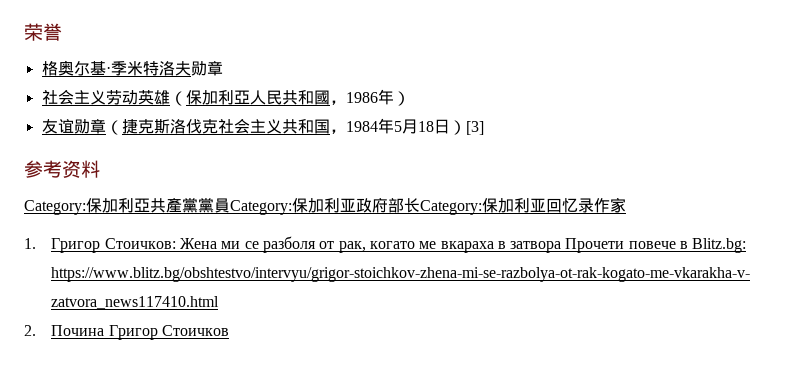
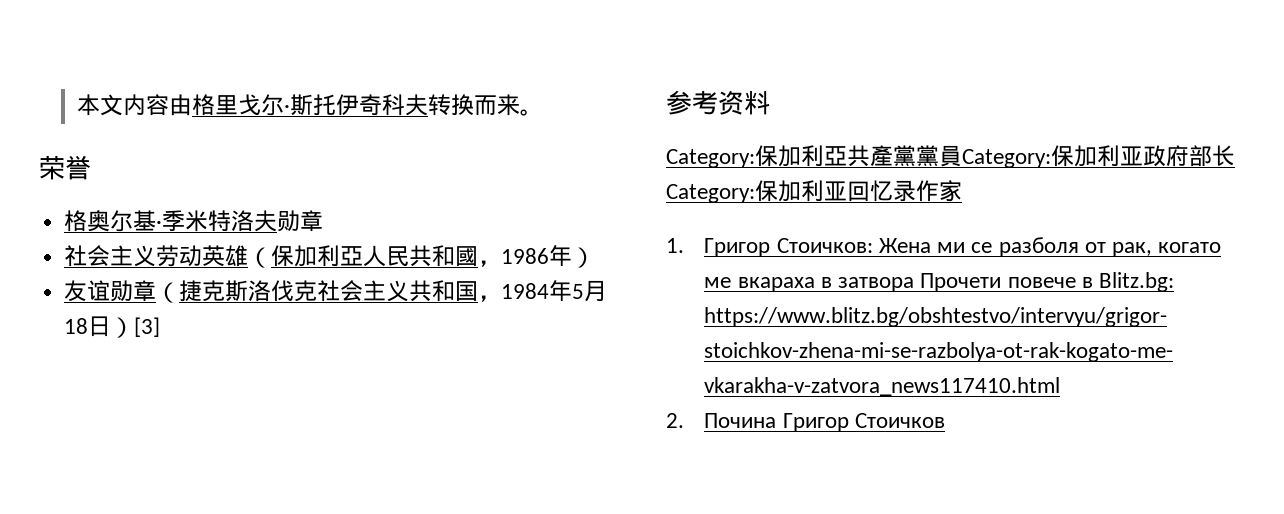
+ 本文内容由格里戈尔·斯托伊奇科夫转换而来。

